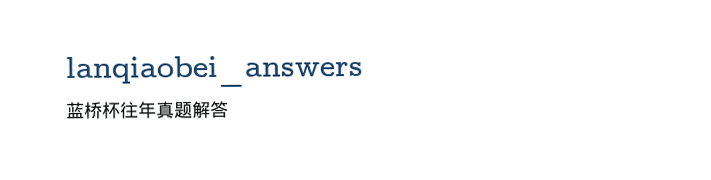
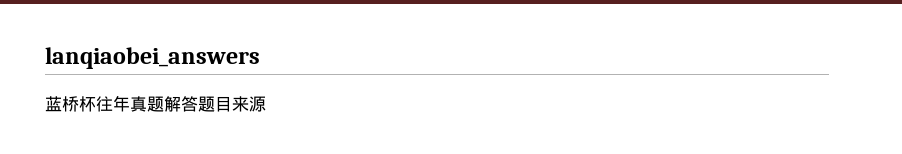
- 蓝桥杯往年真题解答
+ 蓝桥杯往年真题解答题目来源

